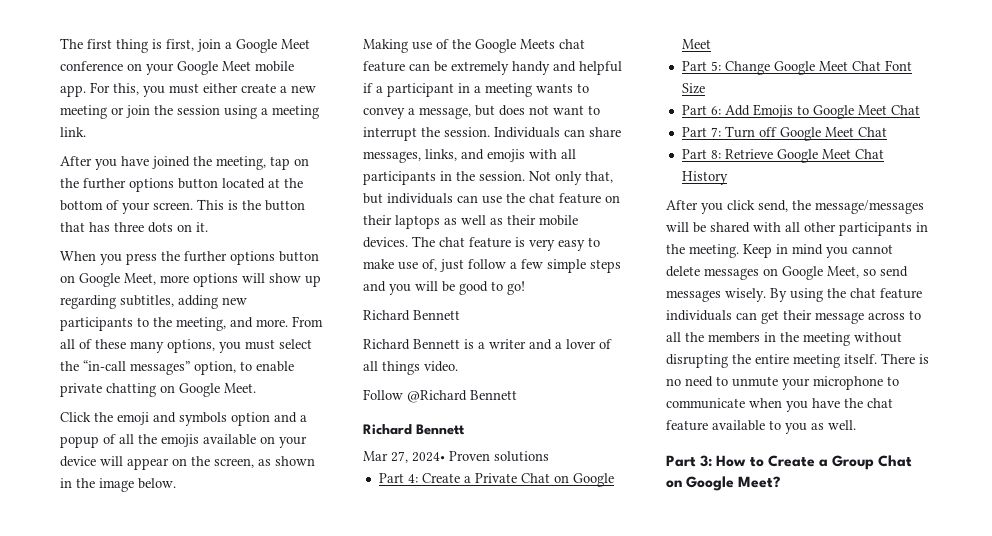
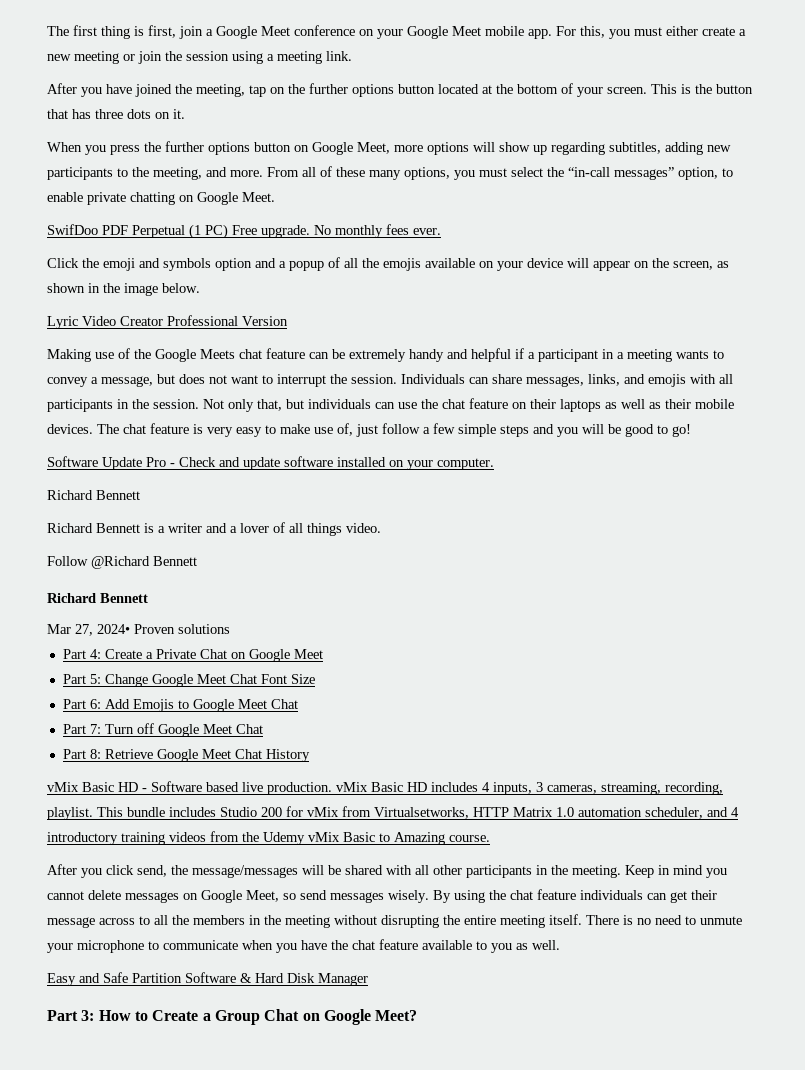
+ SwifDoo PDF Perpetual (1 PC) Free upgrade. No monthly fees ever.
+ Lyric Video Creator Professional Version
+ Software Update Pro - Check and update software installed on your computer.
+ vMix Basic HD - Software based live production. vMix Basic HD includes 4 inputs, 3 cameras, streaming, recording, playlist. This bundle includes Studio 200 for vMix from Virtualsetworks, HTTP Matrix 1.0 automation scheduler, and 4 introductory training videos from the Udemy vMix Basic to Amazing course.
+ Easy and Safe Partition Software & Hard Disk Manager

